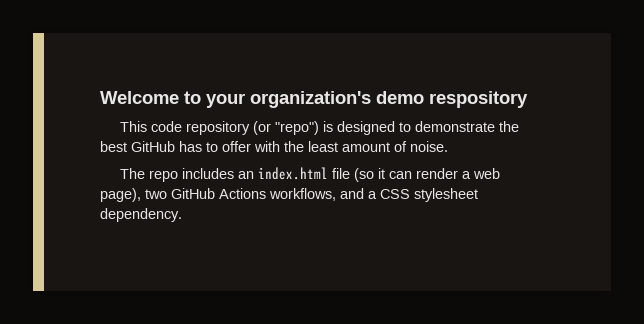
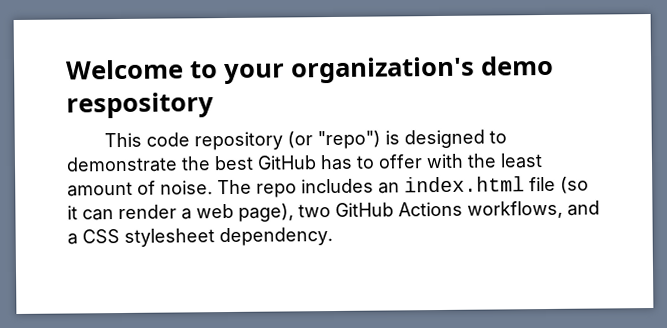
- This code repository (or "repo") is designed to demonstrate the best GitHub has to offer with the least amount of noise.
- The repo includes an index.html file (so it can render a web page), two GitHub Actions workflows, and a CSS stylesheet dependency.
+ This code repository (or "repo") is designed to demonstrate the best GitHub has to offer with the least amount of noise. The repo includes an index.html file (so it can render a web page), two GitHub Actions workflows, and a CSS stylesheet dependency.

